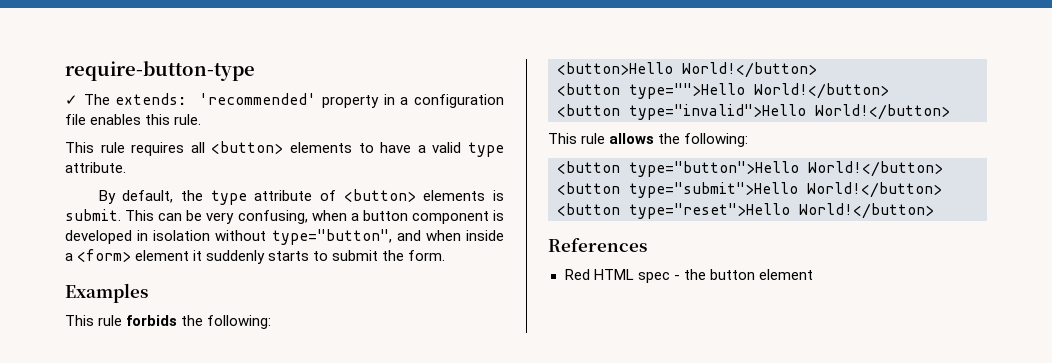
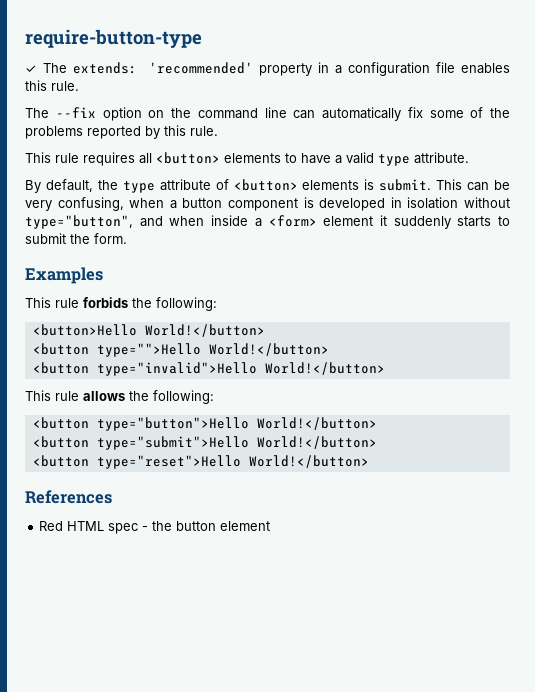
+ The --fix option on the command line can automatically fix some of the problems reported by this rule.

